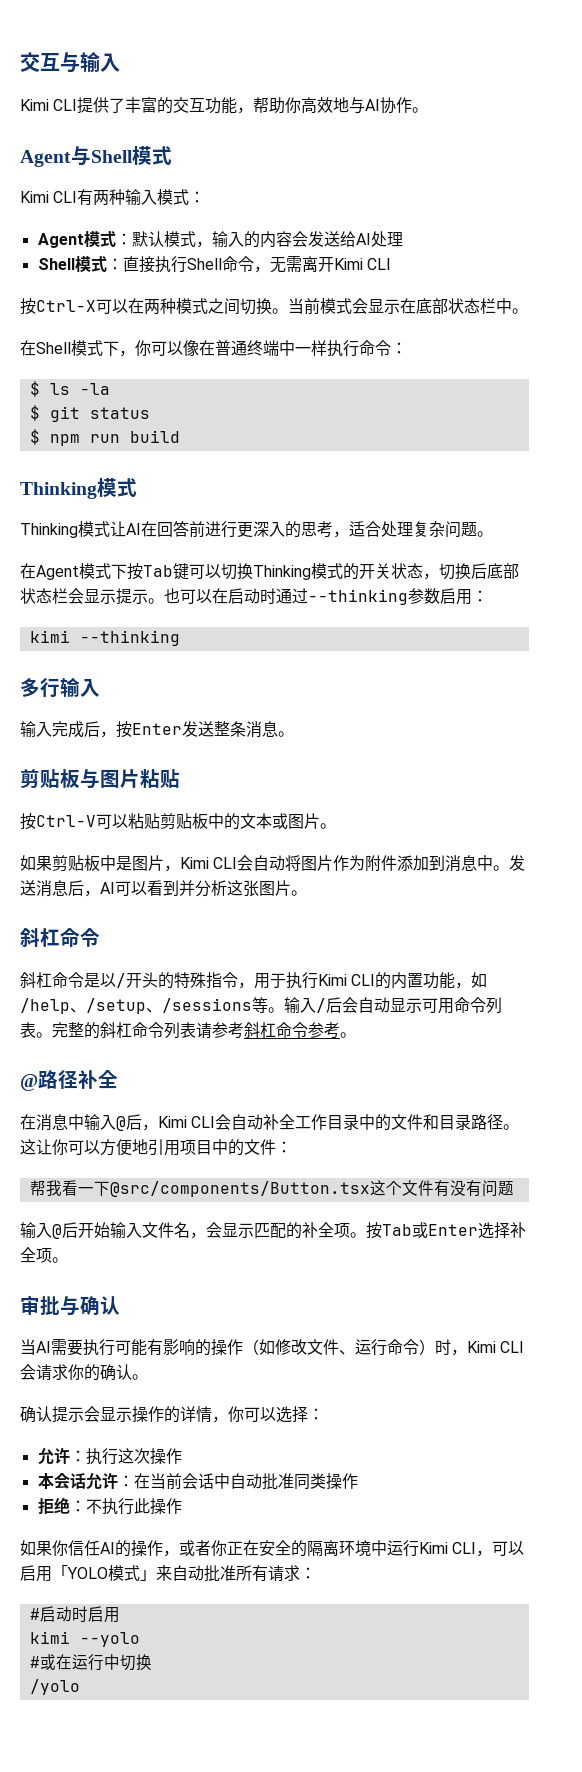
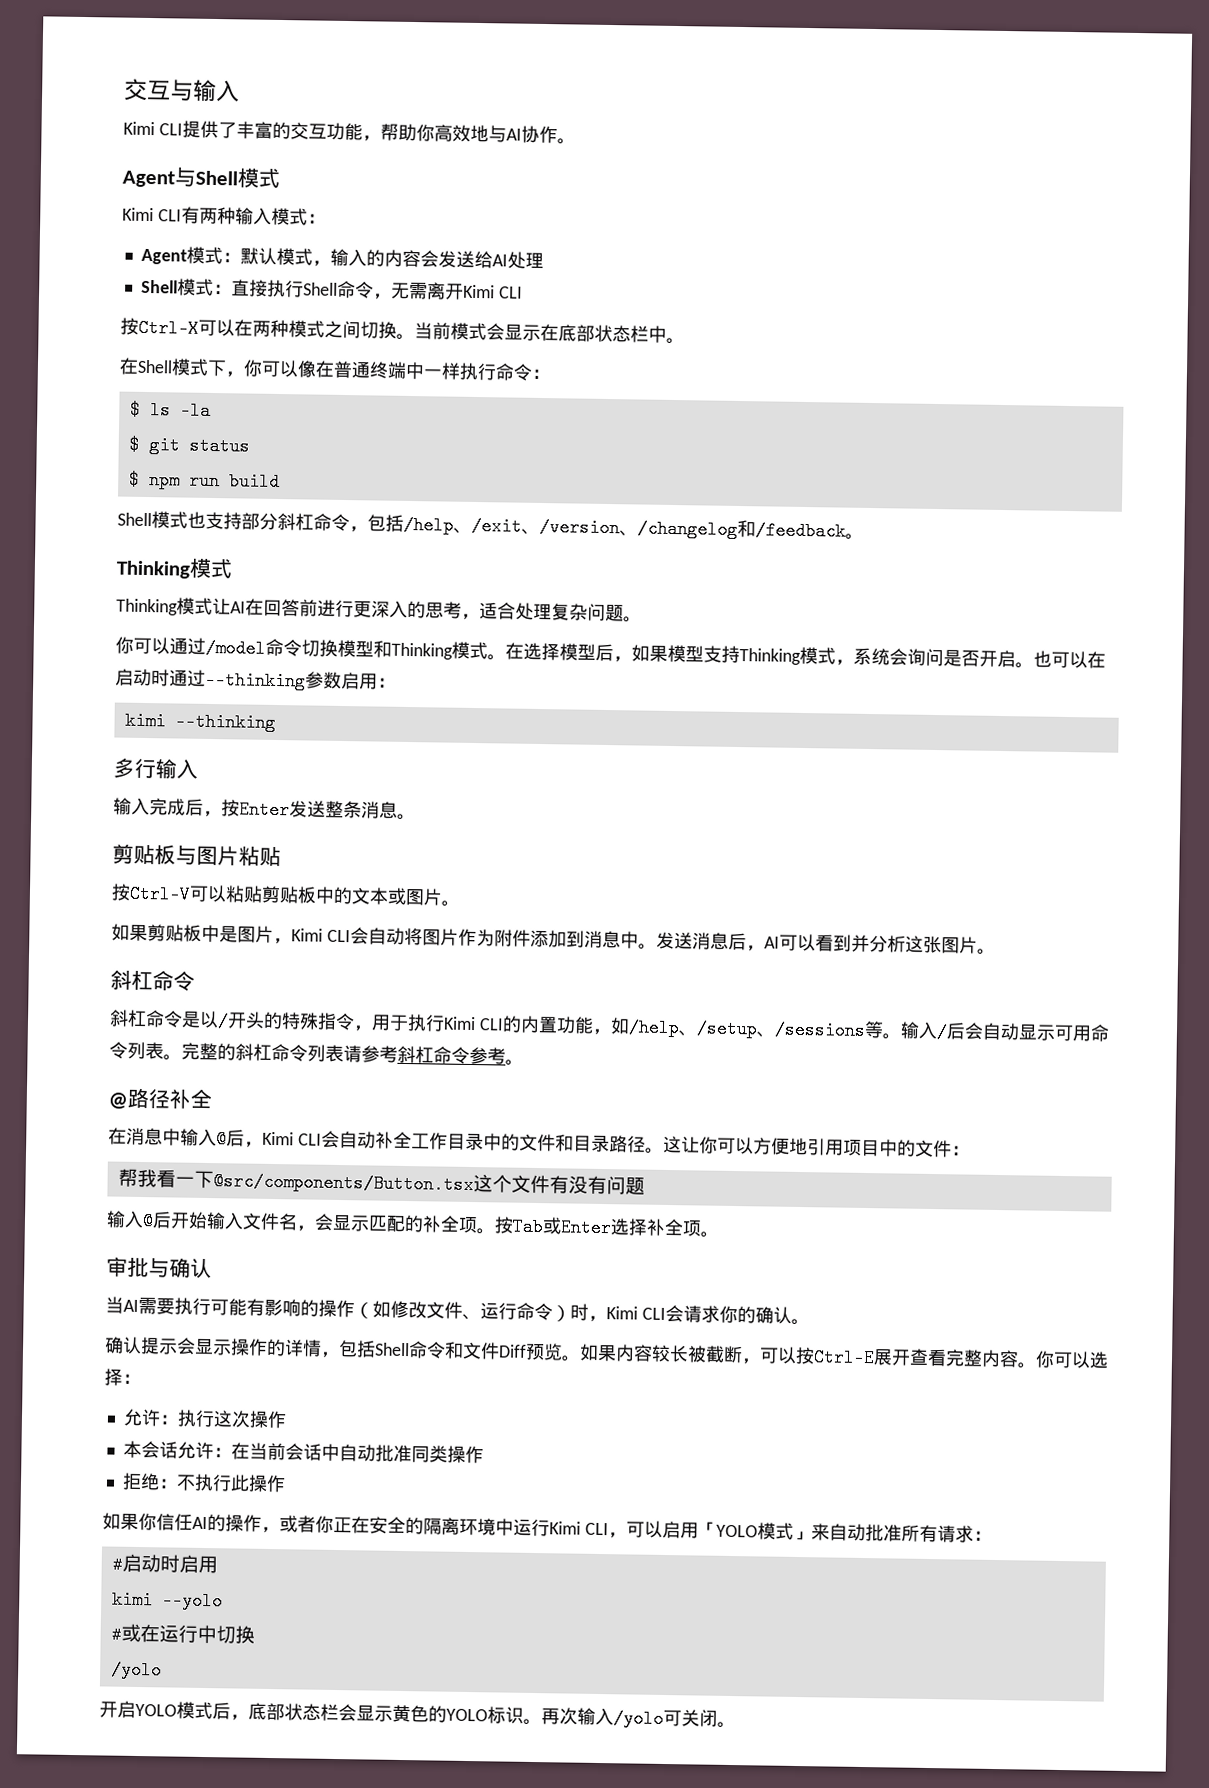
+ Shell模式也支持部分斜杠命令，包括/help、/exit、/version、/changelog和/feedback。
- 在Agent模式下按Tab键可以切换Thinking模式的开关状态，切换后底部状态栏会显示提示。
+ 你可以通过/model命令切换模型和Thinking模式。在选择模型后，如果模型支持Thinking模式，系统会询问是否开启。
- 确认提示会显示操作的详情，你可以选择：
+ 确认提示会显示操作的详情，包括Shell命令和文件Diff预览。如果内容较长被截断，可以按Ctrl-E展开查看完整内容。你可以选择：
+ 开启YOLO模式后，底部状态栏会显示黄色的YOLO标识。再次输入/yolo可关闭。

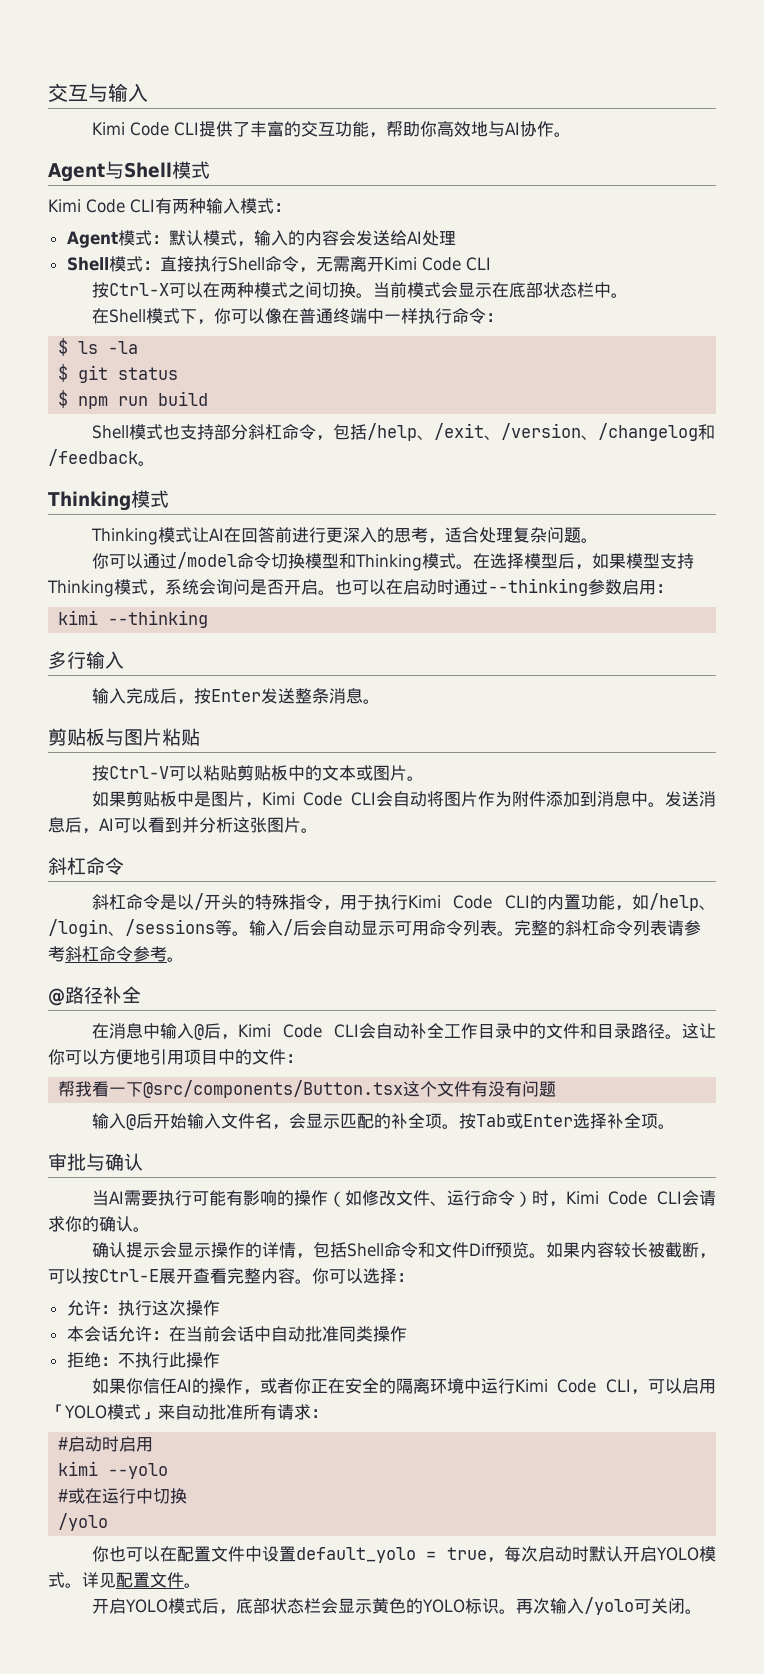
- Kimi CLI提供了丰富的交互功能，帮助你高效地与AI协作。
+ Kimi Code CLI提供了丰富的交互功能，帮助你高效地与AI协作。
- Kimi CLI有两种输入模式：
+ Kimi Code CLI有两种输入模式：
- Shell模式：直接执行Shell命令，无需离开Kimi CLI
+ Shell模式：直接执行Shell命令，无需离开Kimi Code CLI
- 如果剪贴板中是图片，Kimi CLI会自动将图片作为附件添加到消息中。
+ 如果剪贴板中是图片，Kimi Code CLI会自动将图片作为附件添加到消息中。
- 斜杠命令是以/开头的特殊指令，用于执行Kimi CLI的内置功能，如/help、/setup、/sessions等。
+ 斜杠命令是以/开头的特殊指令，用于执行Kimi Code CLI的内置功能，如/help、/login、/sessions等。
- 在消息中输入@后，Kimi CLI会自动补全工作目录中的文件和目录路径。
+ 在消息中输入@后，Kimi Code CLI会自动补全工作目录中的文件和目录路径。
- 当AI需要执行可能有影响的操作（如修改文件、运行命令）时，Kimi CLI会请求你的确认。
+ 当AI需要执行可能有影响的操作（如修改文件、运行命令）时，Kimi Code CLI会请求你的确认。
- 如果你信任AI的操作，或者你正在安全的隔离环境中运行Kimi CLI，可以启用「YOLO模式」来自动批准所有请求：
+ 如果你信任AI的操作，或者你正在安全的隔离环境中运行Kimi Code CLI，可以启用「YOLO模式」来自动批准所有请求：
+ 你也可以在配置文件中设置default_yolo = true，每次启动时默认开启YOLO模式。详见配置文件。

